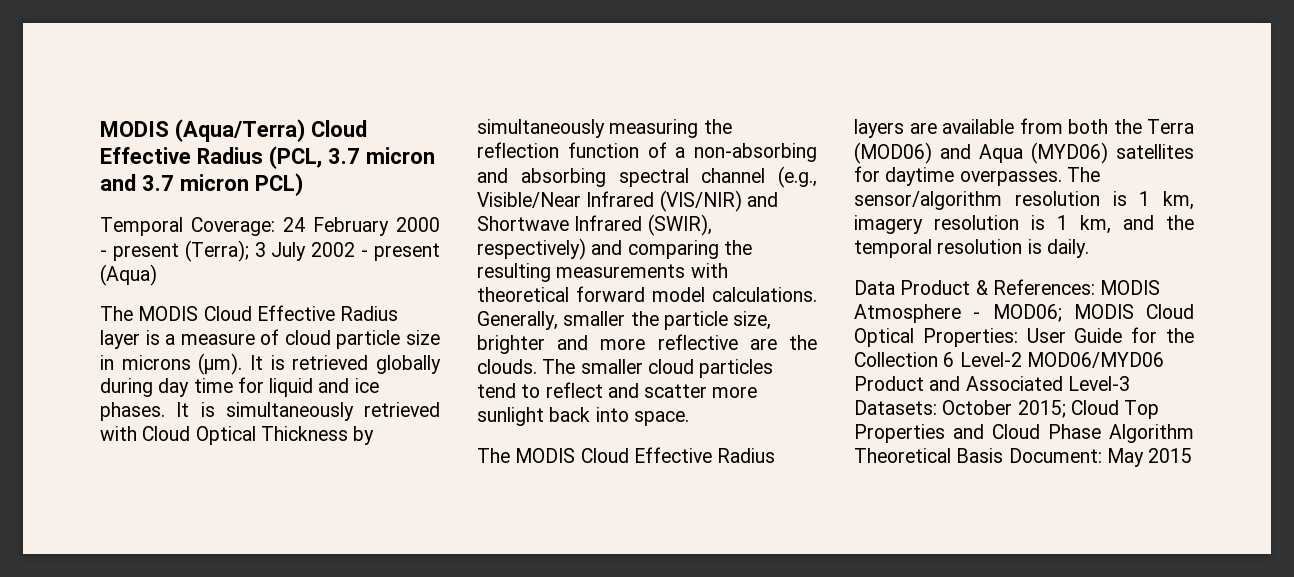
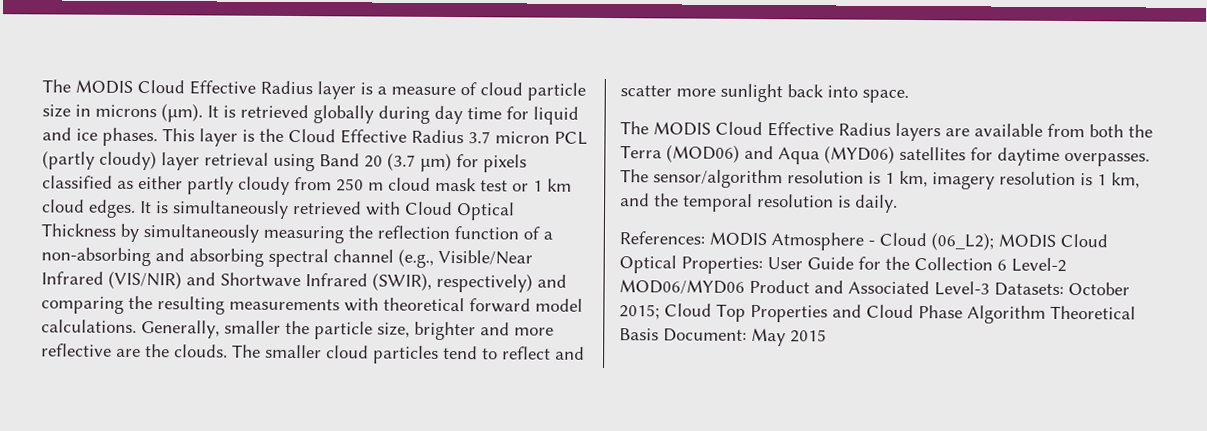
- MODIS (Aqua/Terra) Cloud Effective Radius (PCL, 3.7 micron and 3.7 micron PCL)
- Temporal Coverage: 24 February 2000 - present (Terra); 3 July 2002 - present (Aqua)
+ This layer is the Cloud Effective Radius 3.7 micron PCL (partly cloudy) layer retrieval using Band 20 (3.7 μm) for pixels classified as either partly cloudy from 250 m cloud mask test or 1 km cloud edges.
- Data Product & References: MODIS Atmosphere - MOD06; MODIS Cloud Optical Properties: User Guide for the Collection 6 Level-2 MOD06/MYD06 Product and Associated Level-3 Datasets: October 2015; Cloud Top Properties and Cloud Phase Algorithm Theoretical Basis Document: May 2015
+ References: MODIS Atmosphere - Cloud (06_L2); MODIS Cloud Optical Properties: User Guide for the Collection 6 Level-2 MOD06/MYD06 Product and Associated Level-3 Datasets: October 2015; Cloud Top Properties and Cloud Phase Algorithm Theoretical Basis Document: May 2015

